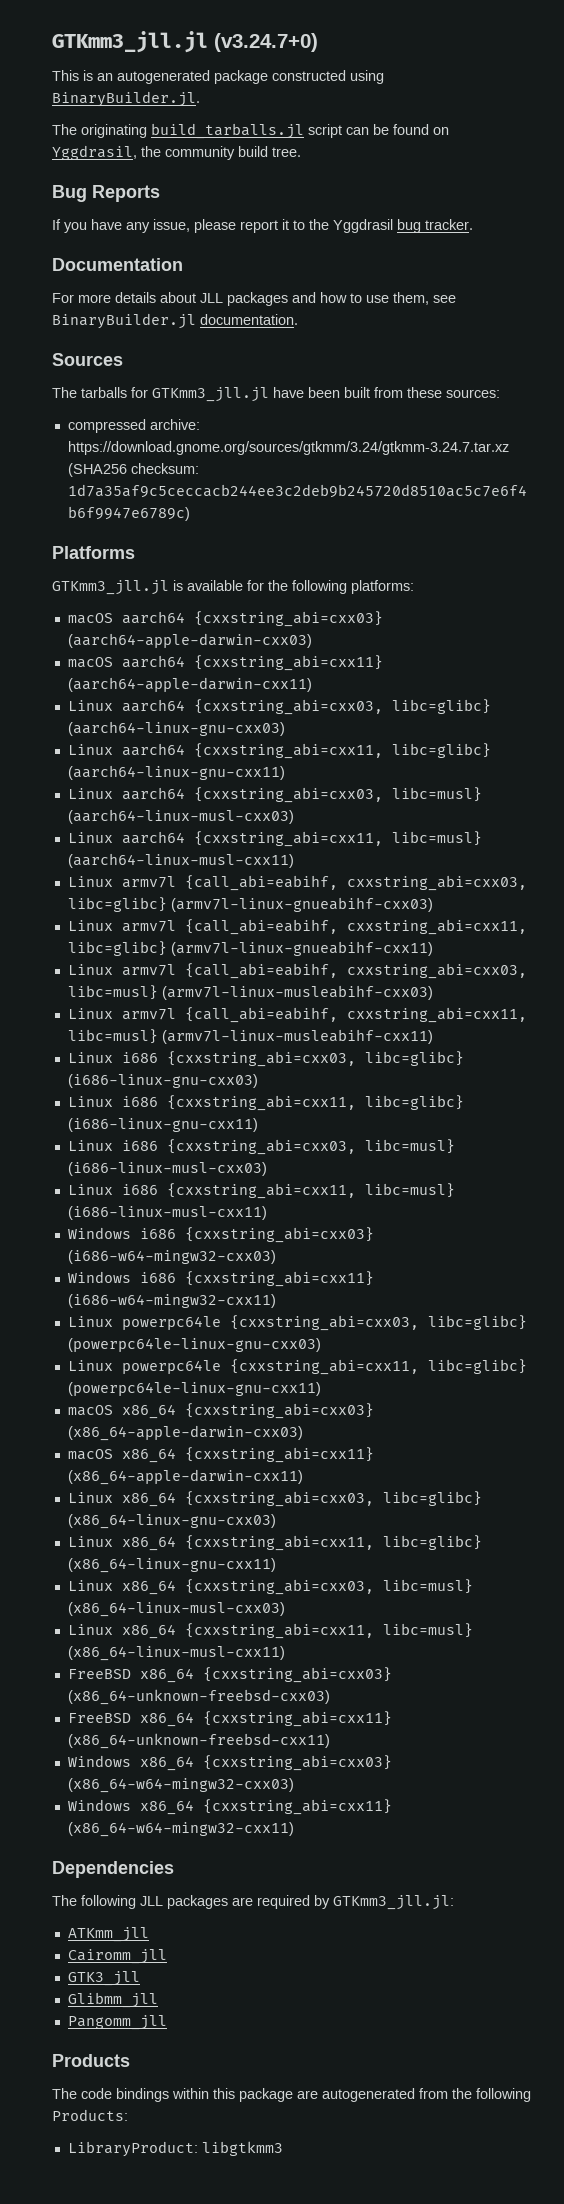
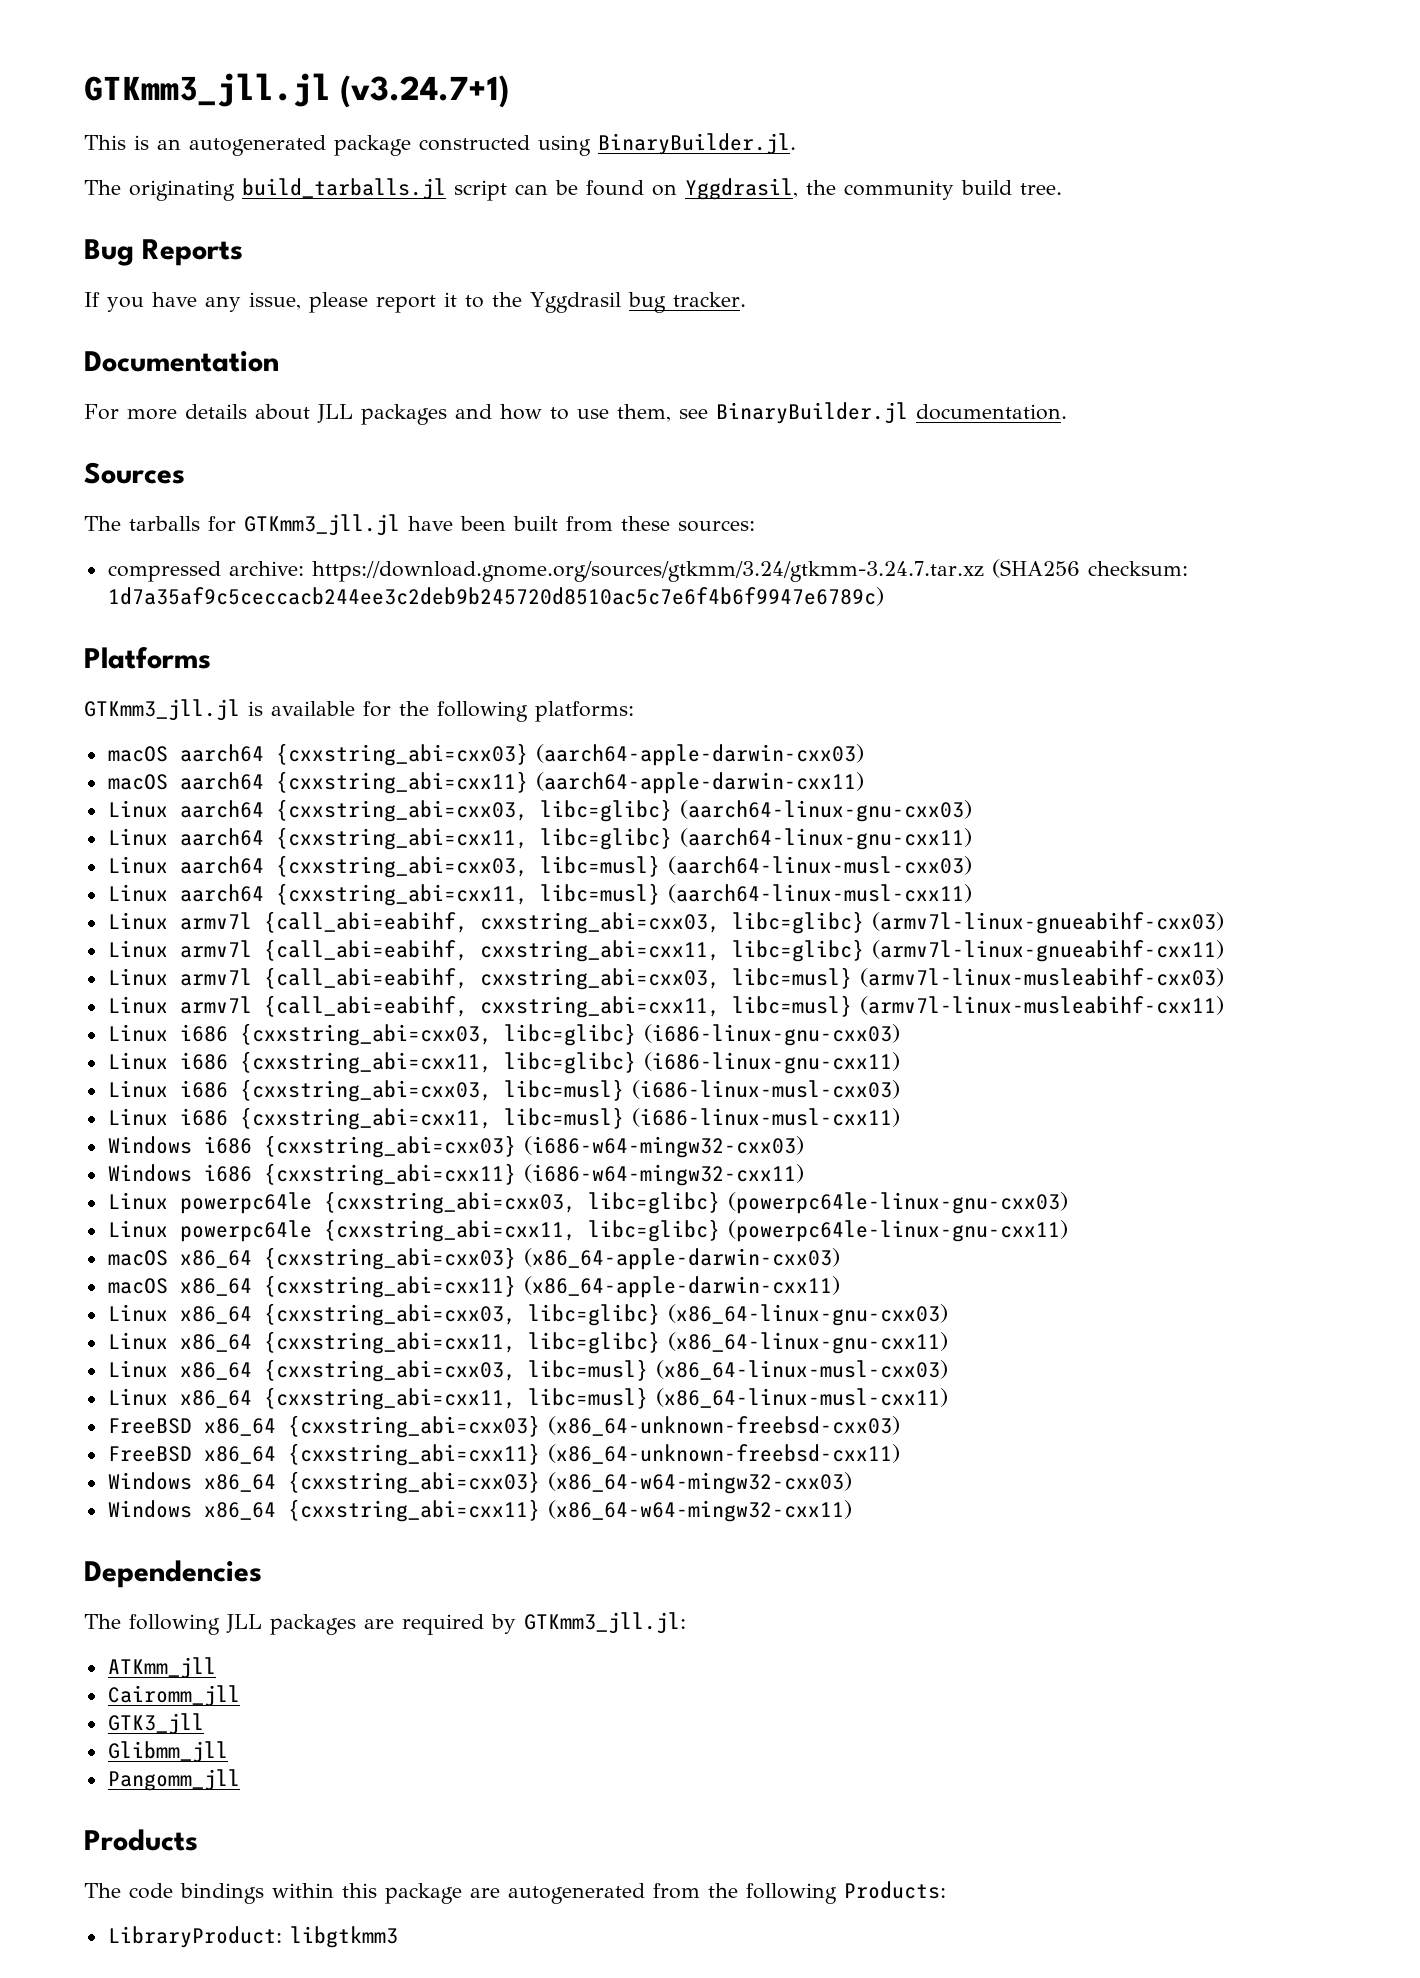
- GTKmm3_jll.jl (v3.24.7+0)
+ GTKmm3_jll.jl (v3.24.7+1)

